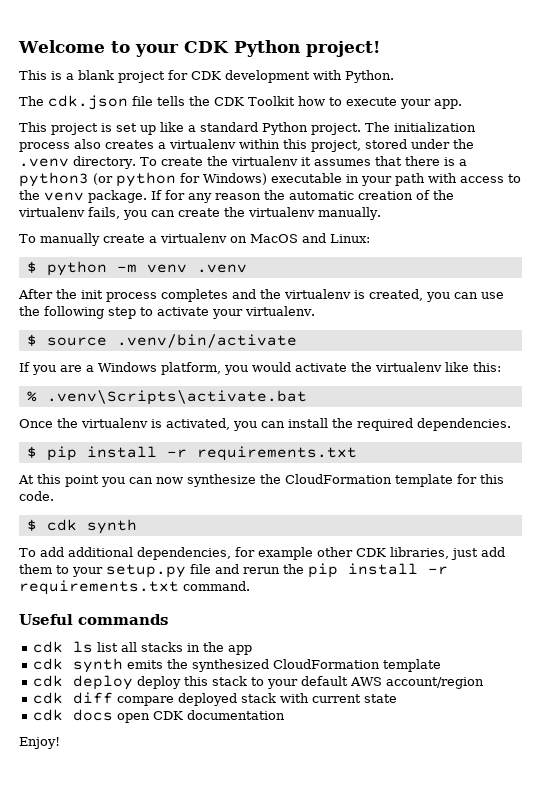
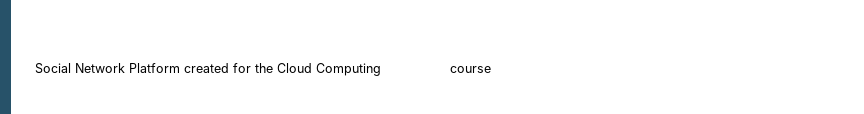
- Welcome to your CDK Python project!
- This is a blank project for CDK development with Python.
- The cdk.json file tells the CDK Toolkit how to execute your app.
- This project is set up like a standard Python project. The initialization process also creates a virtualenv within this project, stored under the .venv directory. To create the virtualenv it assumes that there is a python3 (or python for Windows) executable in your path with access to the venv package. If for any reason the automatic creation of the virtualenv fails, you can create the virtualenv manually.
- To manually create a virtualenv on MacOS and Linux:
- $ python -m venv .venv
- After the init process completes and the virtualenv is created, you can use the following step to activate your virtualenv.
- $ source .venv/bin/activate
- If you are a Windows platform, you would activate the virtualenv like this:
- % .venv\Scripts\activate.bat
- Once the virtualenv is activated, you can install the required dependencies.
- $ pip install -r requirements.txt
- At this point you can now synthesize the CloudFormation template for this code.
- $ cdk synth
- To add additional dependencies, for example other CDK libraries, just add them to your setup.py file and rerun the pip install -r requirements.txt command.
- Useful commands
- cdk ls list all stacks in the app
- cdk synth emits the synthesized CloudFormation template
- cdk deploy deploy this stack to your default AWS account/region
- cdk diff compare deployed stack with current state
- cdk docs open CDK documentation
- Enjoy!
+ Social Network Platform created for the Cloud Computing course

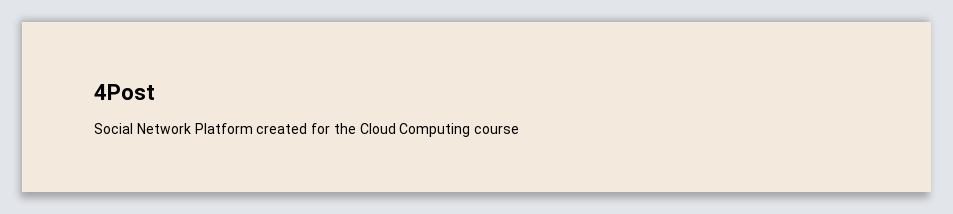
+ 4Post

